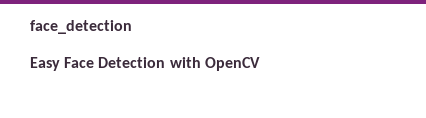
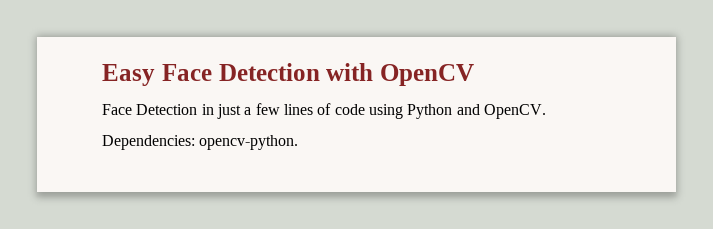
- face_detection
+ Face Detection in just a few lines of code using Python and OpenCV.
+ Dependencies: opencv-python.

